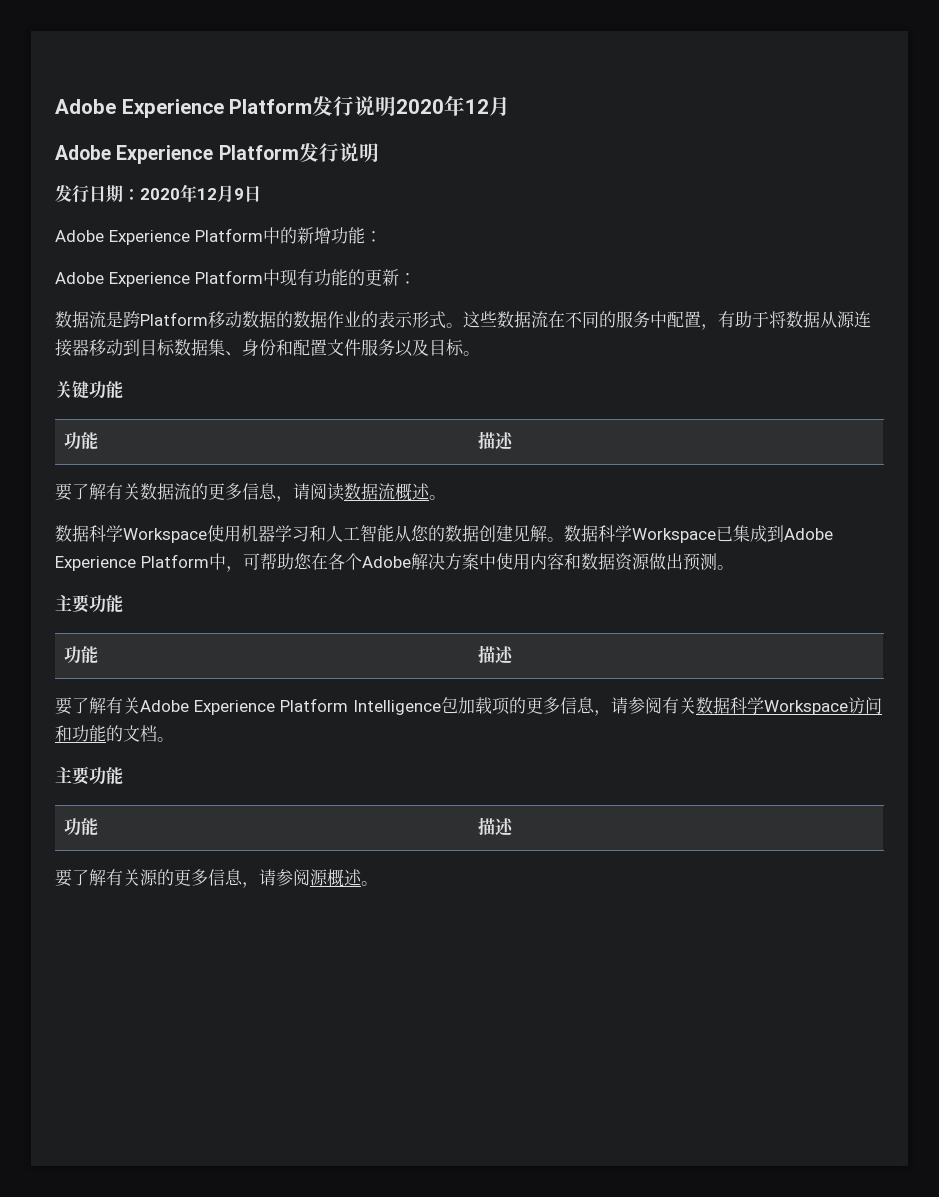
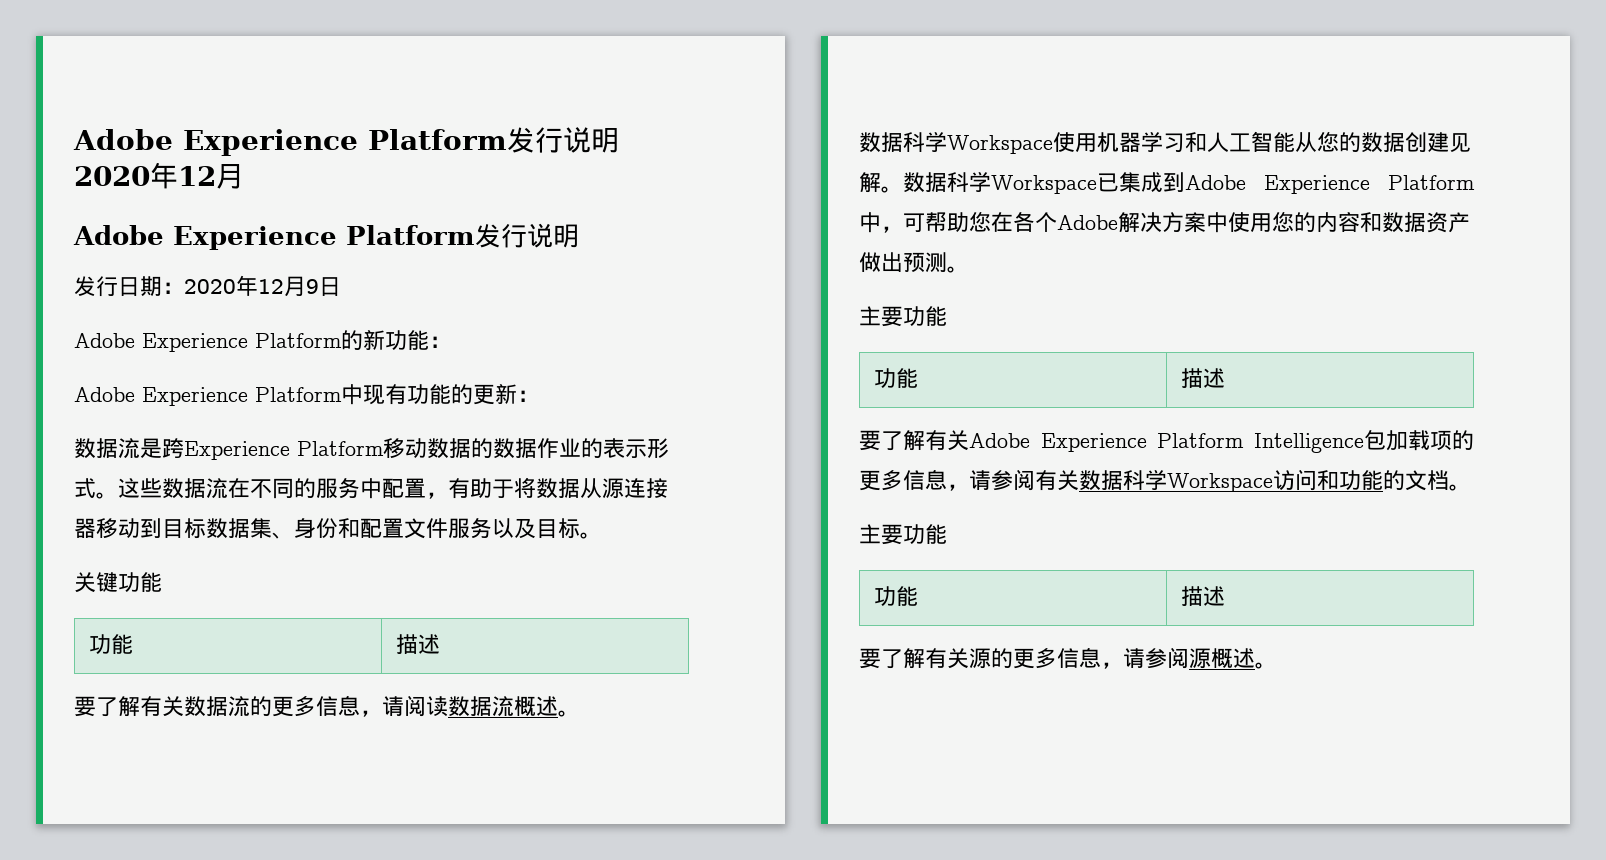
- Adobe Experience Platform中的新增功能：
+ Adobe Experience Platform的新功能：
- 数据流是跨Platform移动数据的数据作业的表示形式。
+ 数据流是跨Experience Platform移动数据的数据作业的表示形式。
- 数据科学Workspace已集成到Adobe Experience Platform中，可帮助您在各个Adobe解决方案中使用内容和数据资源做出预测。
+ 数据科学Workspace已集成到Adobe Experience Platform中，可帮助您在各个Adobe解决方案中使用您的内容和数据资产做出预测。

